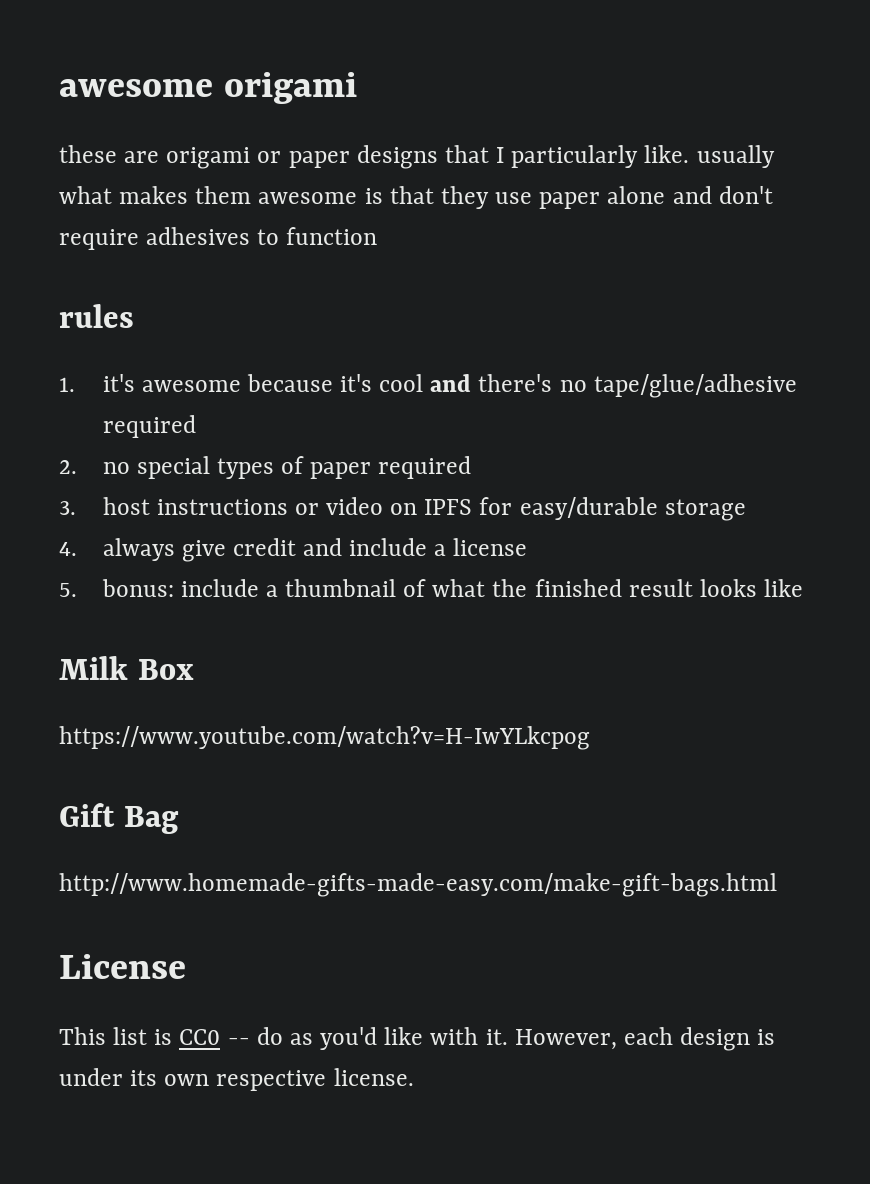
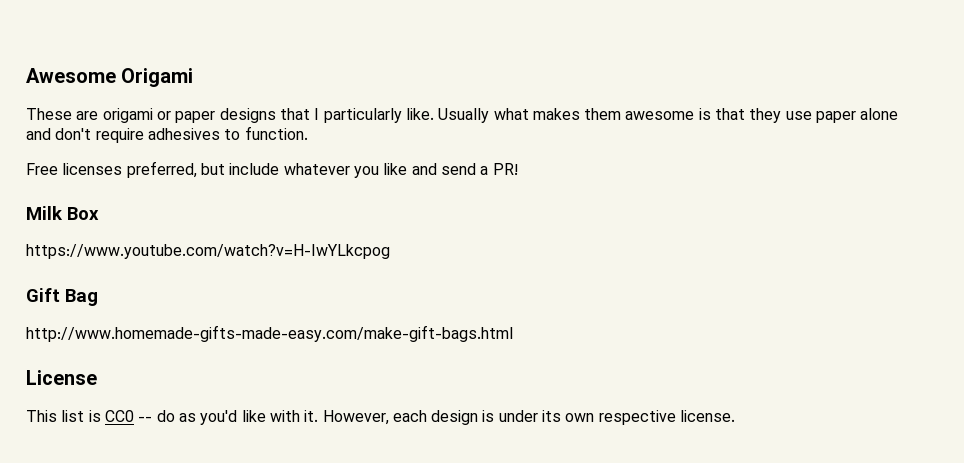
- awesome origami
- these are origami or paper designs that I particularly like. usually what makes them awesome is that they use paper alone and don't require adhesives to function
- rules
- 1. it's awesome because it's cool and there's no tape/glue/adhesive required
- 2. no special types of paper required
- 3. host instructions or video on IPFS for easy/durable storage
- 4. always give credit and include a license
- 5. bonus: include a thumbnail of what the finished result looks like
+ Awesome Origami
+ These are origami or paper designs that I particularly like. Usually what makes them awesome is that they use paper alone and don't require adhesives to function.
+ Free licenses preferred, but include whatever you like and send a PR!

